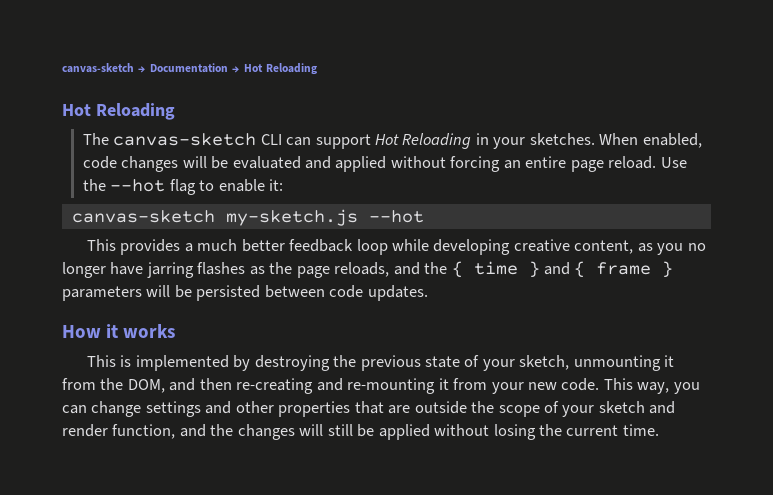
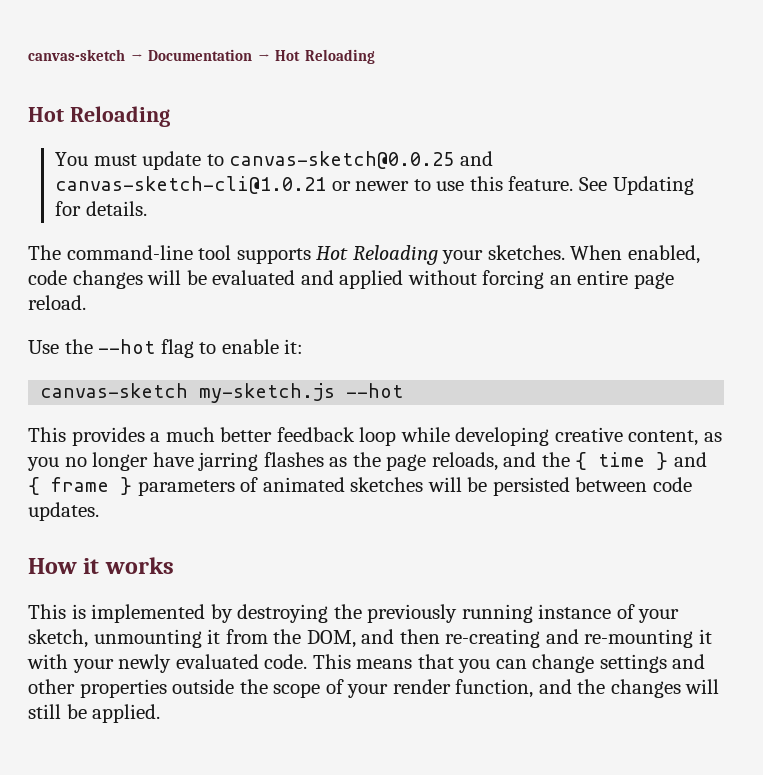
- The canvas-sketch CLI can support Hot Reloading in your sketches.
+ You must update to canvas-sketch@0.0.25 and canvas-sketch-cli@1.0.21 or newer to use this feature. See Updating for details.
+ The command-line tool supports Hot Reloading your sketches.
- When enabled, code changes will be evaluated and applied without forcing an entire page reload. Use the --hot flag to enable it:
+ When enabled, code changes will be evaluated and applied without forcing an entire page reload.
+ Use the --hot flag to enable it:
- This provides a much better feedback loop while developing creative content, as you no longer have jarring flashes as the page reloads, and the { time } and { frame } parameters will be persisted between code updates.
+ This provides a much better feedback loop while developing creative content, as you no longer have jarring flashes as the page reloads, and the { time } and { frame } parameters of animated sketches will be persisted between code updates.
- This is implemented by destroying the previous state of your sketch, unmounting it from the DOM, and then re-creating and re-mounting it from your new code. This way, you can change settings and other properties that are outside the scope of your sketch and render function, and the changes will still be applied without losing the current time.
+ This is implemented by destroying the previously running instance of your sketch, unmounting it from the DOM, and then re-creating and re-mounting it with your newly evaluated code. This means that you can change settings and other properties outside the scope of your render function, and the changes will still be applied.

